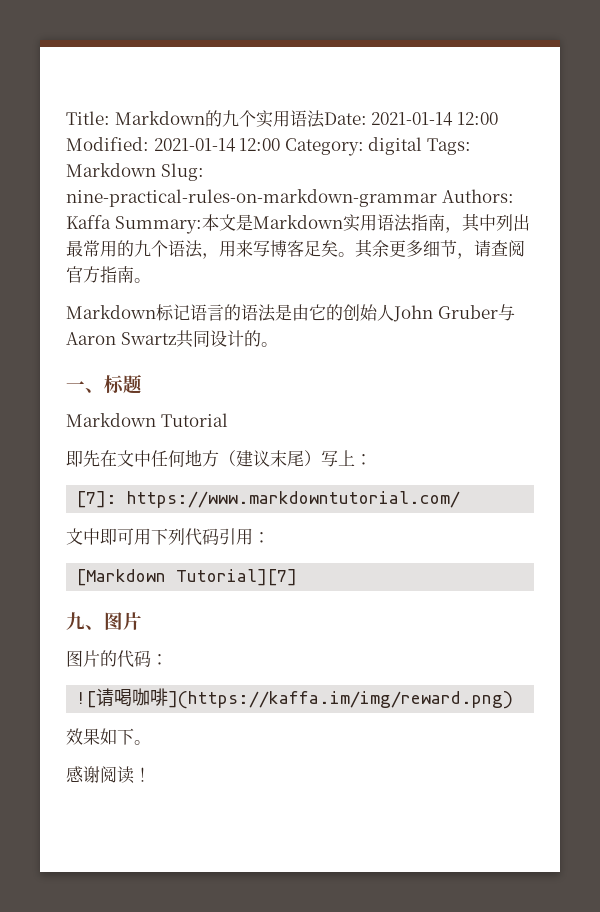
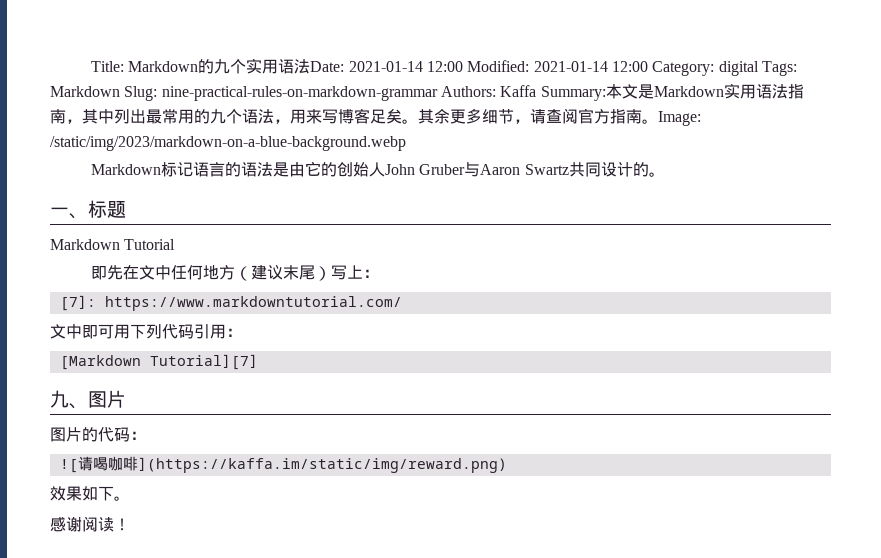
+ Image: /static/img/2023/markdown-on-a-blue-background.webp
- ![请喝咖啡](https://kaffa.im/img/reward.png)
+ ![请喝咖啡](https://kaffa.im/static/img/reward.png)

